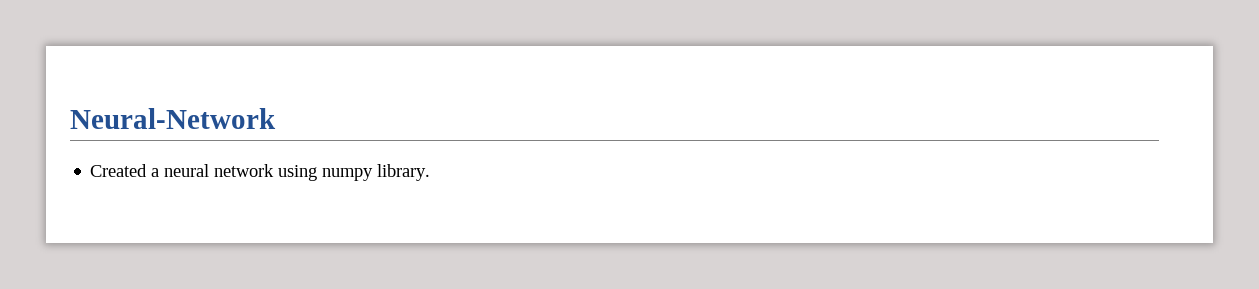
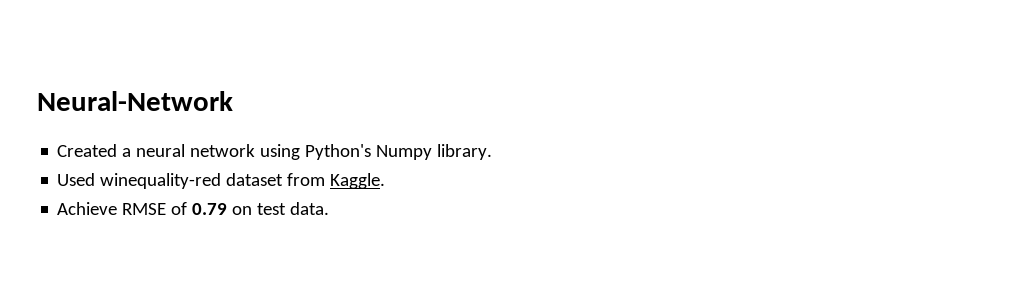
- Created a neural network using numpy library.
+ Created a neural network using Python's Numpy library.
+ Used winequality-red dataset from Kaggle.
+ Achieve RMSE of 0.79 on test data.

